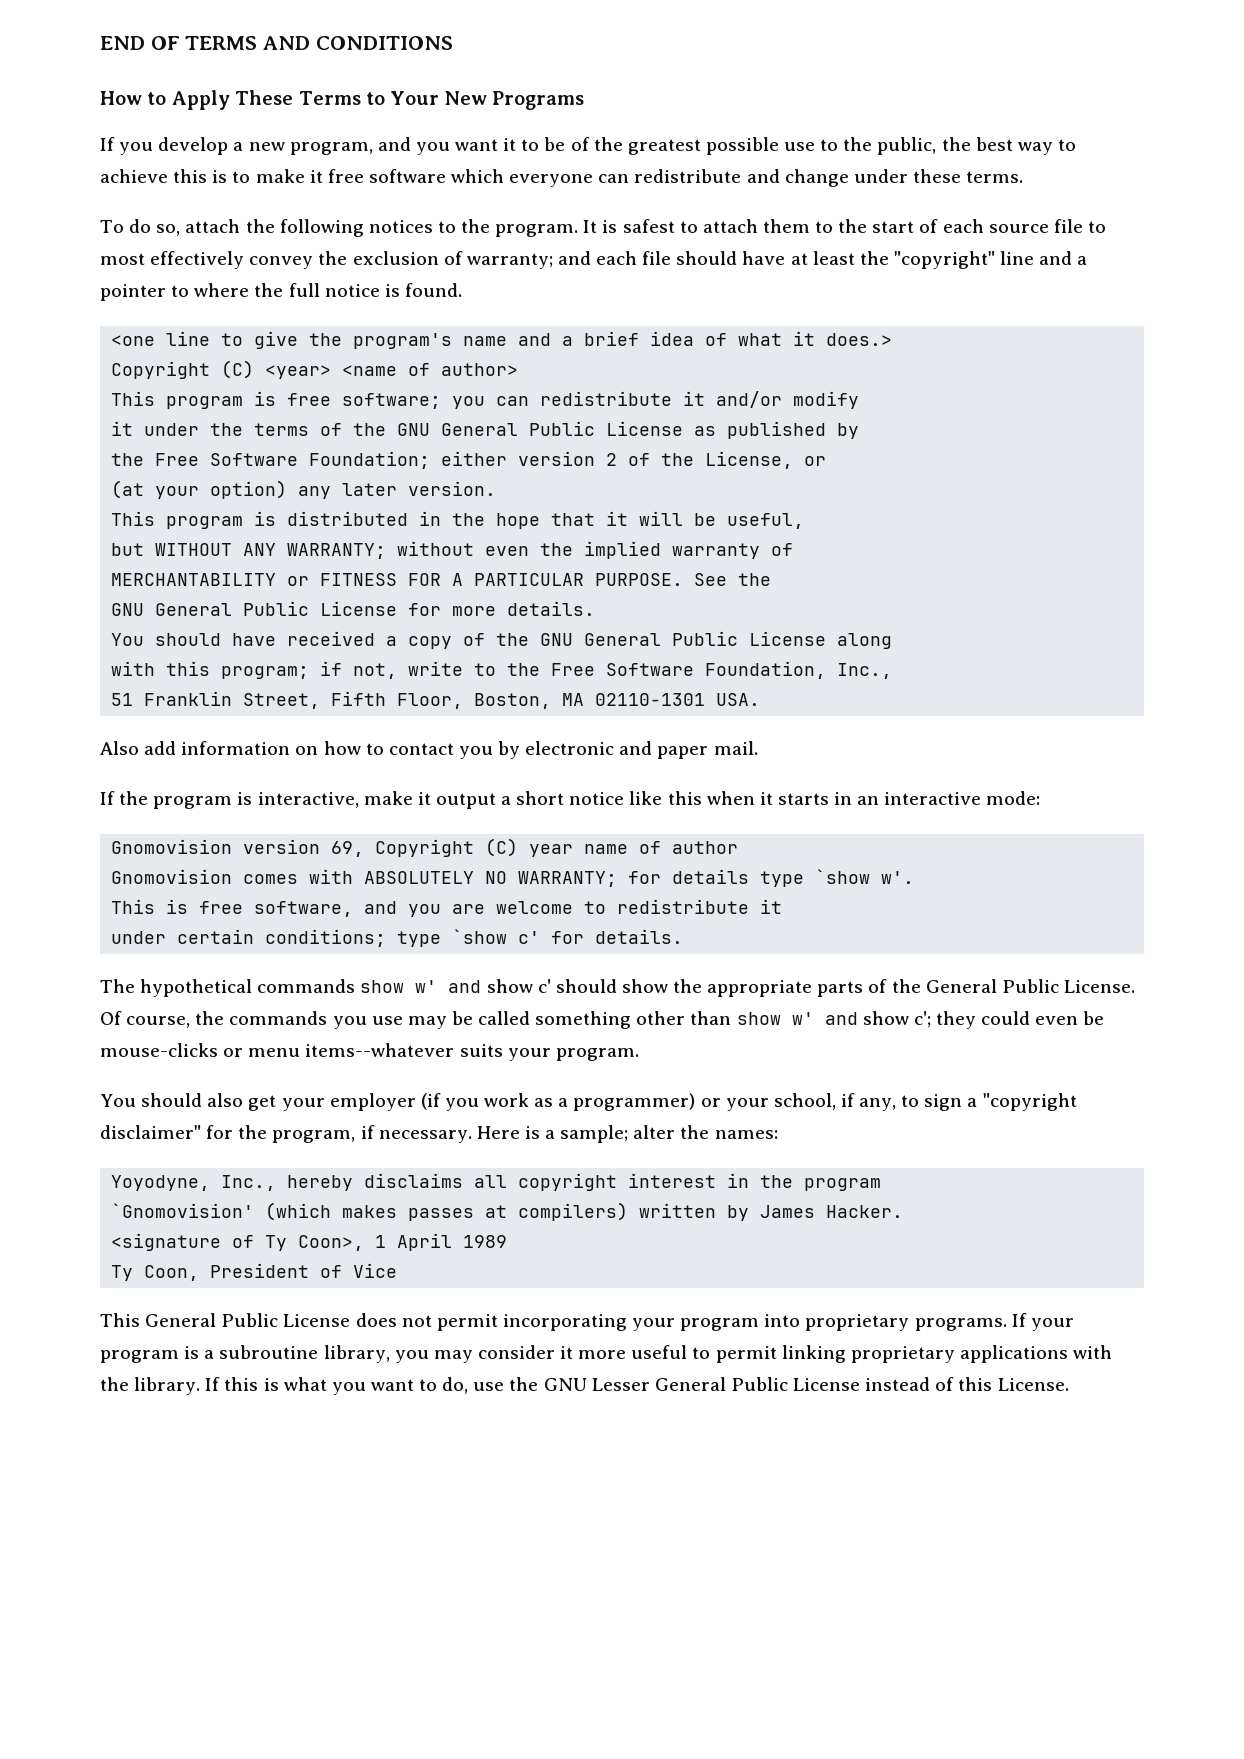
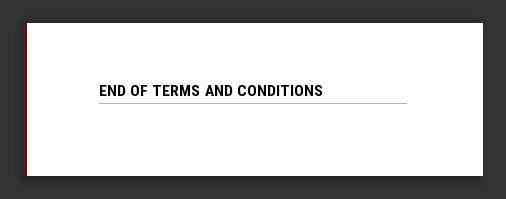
- How to Apply These Terms to Your New Programs
- If you develop a new program, and you want it to be of the greatest possible use to the public, the best way to achieve this is to make it free software which everyone can redistribute and change under these terms.
- To do so, attach the following notices to the program. It is safest to attach them to the start of each source file to most effectively convey the exclusion of warranty; and each file should have at least the "copyright" line and a pointer to where the full notice is found.
- <one line to give the program's name and a brief idea of what it does.>
- Copyright (C) <year> <name of author>
- This program is free software; you can redistribute it and/or modify
- it under the terms of the GNU General Public License as published by
- the Free Software Foundation; either version 2 of the License, or
- (at your option) any later version.
- This program is distributed in the hope that it will be useful,
- but WITHOUT ANY WARRANTY; without even the implied warranty of
- MERCHANTABILITY or FITNESS FOR A PARTICULAR PURPOSE. See the
- GNU General Public License for more details.
- You should have received a copy of the GNU General Public License along
- with this program; if not, write to the Free Software Foundation, Inc.,
- 51 Franklin Street, Fifth Floor, Boston, MA 02110-1301 USA.
- Also add information on how to contact you by electronic and paper mail.
- If the program is interactive, make it output a short notice like this when it starts in an interactive mode:
- Gnomovision version 69, Copyright (C) year name of author
- Gnomovision comes with ABSOLUTELY NO WARRANTY; for details type `show w'.
- This is free software, and you are welcome to redistribute it
- under certain conditions; type `show c' for details.
- The hypothetical commands show w' and show c' should show the appropriate parts of the General Public License. Of course, the commands you use may be called something other than show w' and show c'; they could even be mouse-clicks or menu items--whatever suits your program.
- You should also get your employer (if you work as a programmer) or your school, if any, to sign a "copyright disclaimer" for the program, if necessary. Here is a sample; alter the names:
- Yoyodyne, Inc., hereby disclaims all copyright interest in the program
- `Gnomovision' (which makes passes at compilers) written by James Hacker.
- <signature of Ty Coon>, 1 April 1989
- Ty Coon, President of Vice
- This General Public License does not permit incorporating your program into proprietary programs. If your program is a subroutine library, you may consider it more useful to permit linking proprietary applications with the library. If this is what you want to do, use the GNU Lesser General Public License instead of this License.

